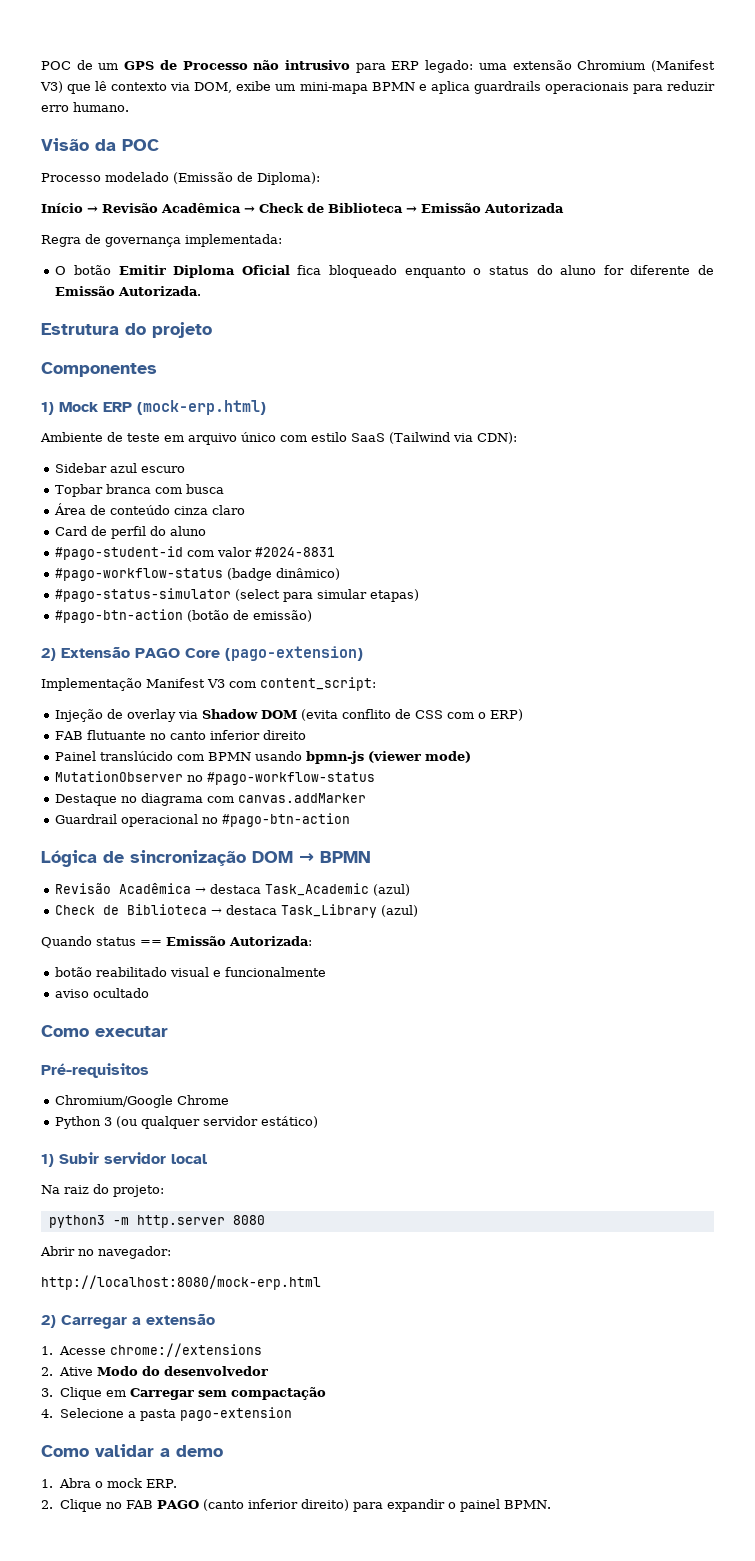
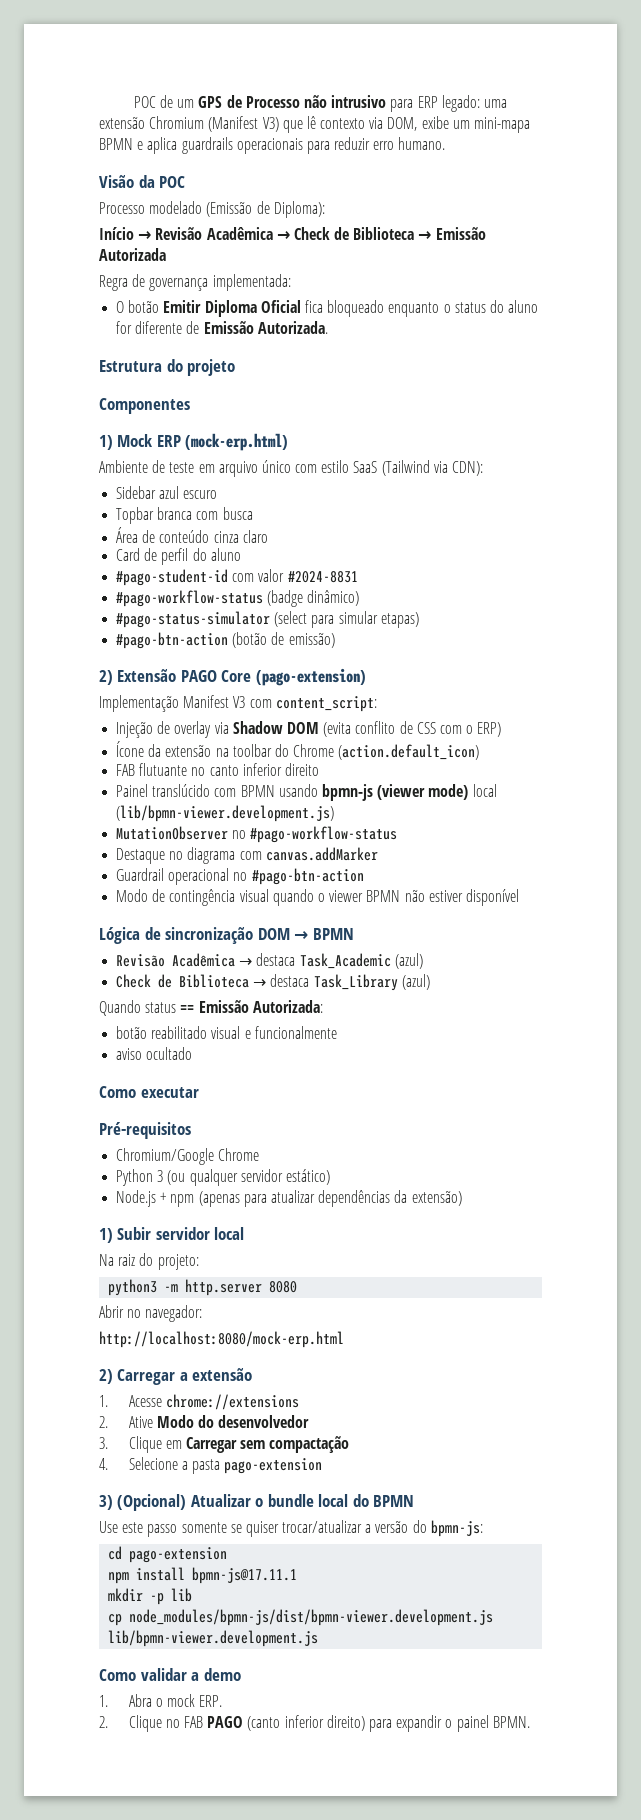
+ Ícone da extensão na toolbar do Chrome (action.default_icon)
- Painel translúcido com BPMN usando bpmn-js (viewer mode)
+ Painel translúcido com BPMN usando bpmn-js (viewer mode) local (lib/bpmn-viewer.development.js)
+ Modo de contingência visual quando o viewer BPMN não estiver disponível
+ Node.js + npm (apenas para atualizar dependências da extensão)
+ 3) (Opcional) Atualizar o bundle local do BPMN
+ Use este passo somente se quiser trocar/atualizar a versão do bpmn-js:
+ cd pago-extension
+ npm install bpmn-js@17.11.1
+ mkdir -p lib
+ cp node_modules/bpmn-js/dist/bpmn-viewer.development.js lib/bpmn-viewer.development.js

